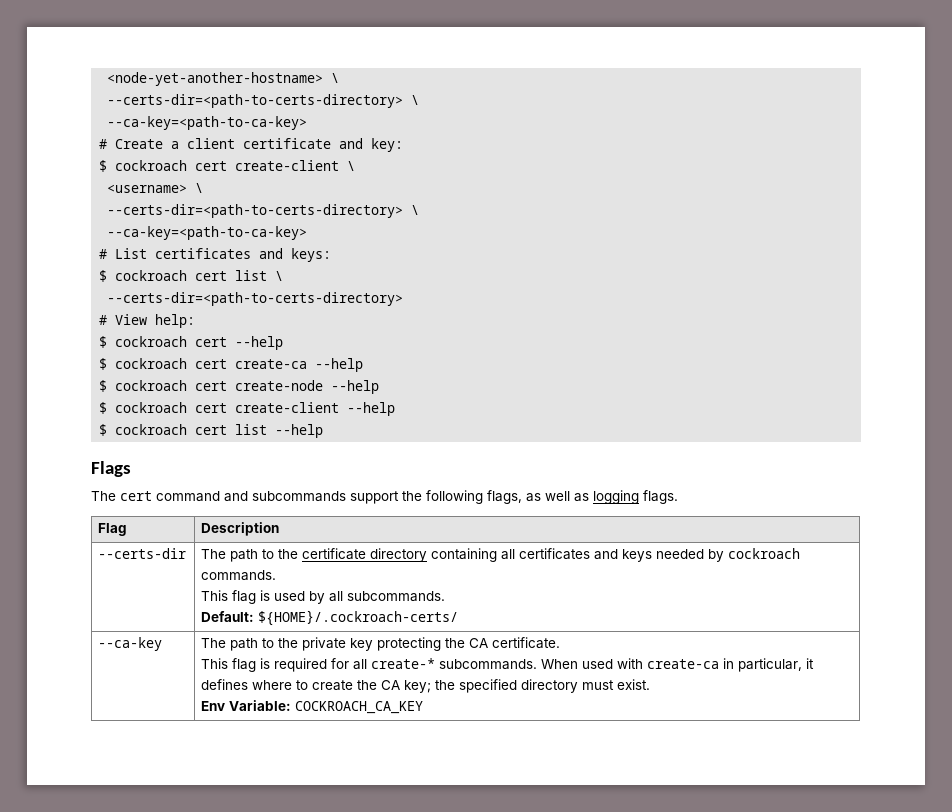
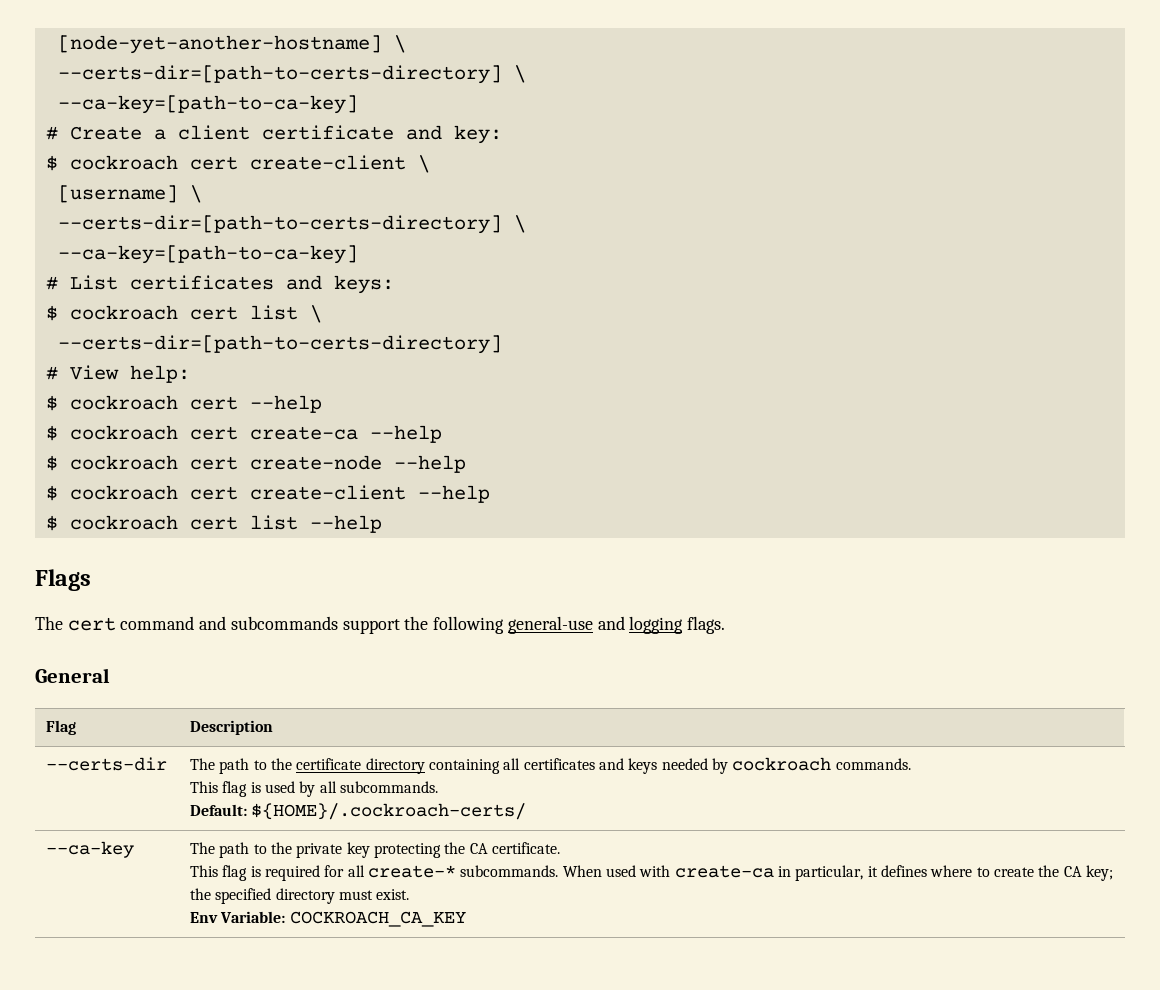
- <node-yet-another-hostname> \
- --certs-dir=<path-to-certs-directory> \
- --ca-key=<path-to-ca-key>
+ [node-yet-another-hostname] \
+ --certs-dir=[path-to-certs-directory] \
+ --ca-key=[path-to-ca-key]
- <username> \
- --certs-dir=<path-to-certs-directory> \
- --ca-key=<path-to-ca-key>
+ [username] \
+ --certs-dir=[path-to-certs-directory] \
+ --ca-key=[path-to-ca-key]
  $ cockroach cert list \
- --certs-dir=<path-to-certs-directory>
+ --certs-dir=[path-to-certs-directory]
- The cert command and subcommands support the following flags, as well as logging flags.
+ The cert command and subcommands support the following general-use and logging flags.
+ General

